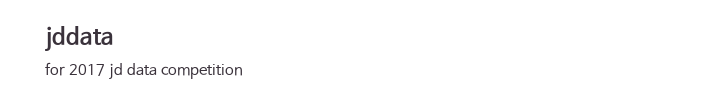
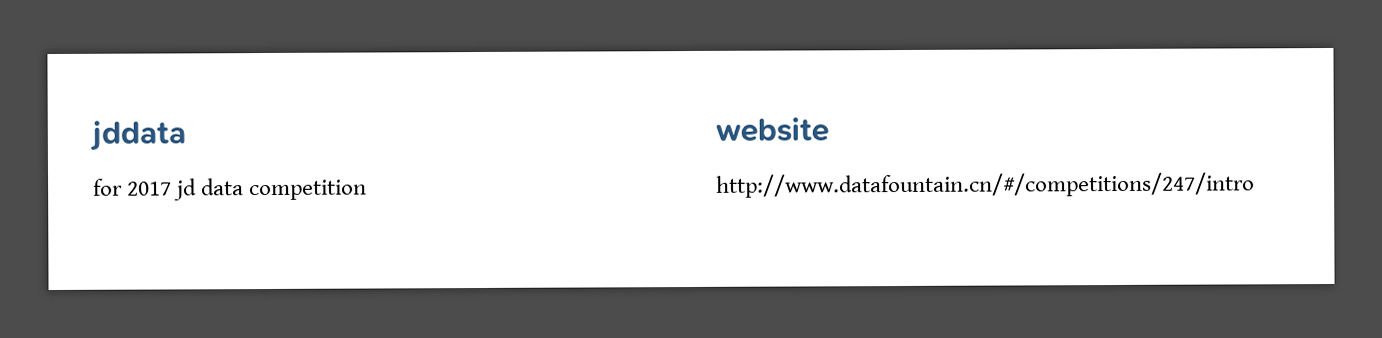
+ website
+ http://www.datafountain.cn/#/competitions/247/intro

